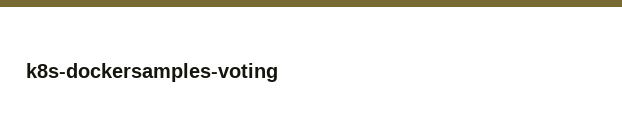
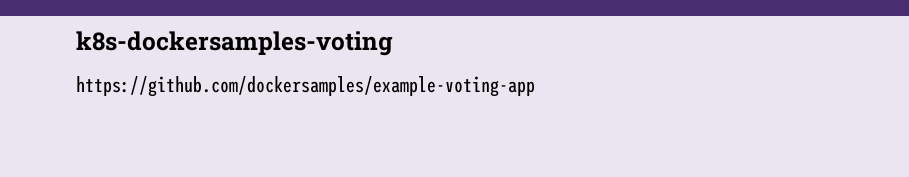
+ https://github.com/dockersamples/example-voting-app

